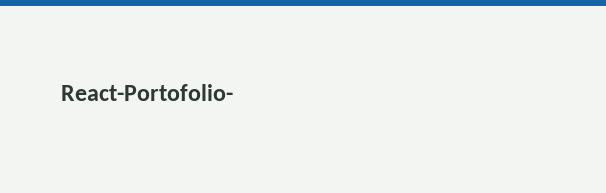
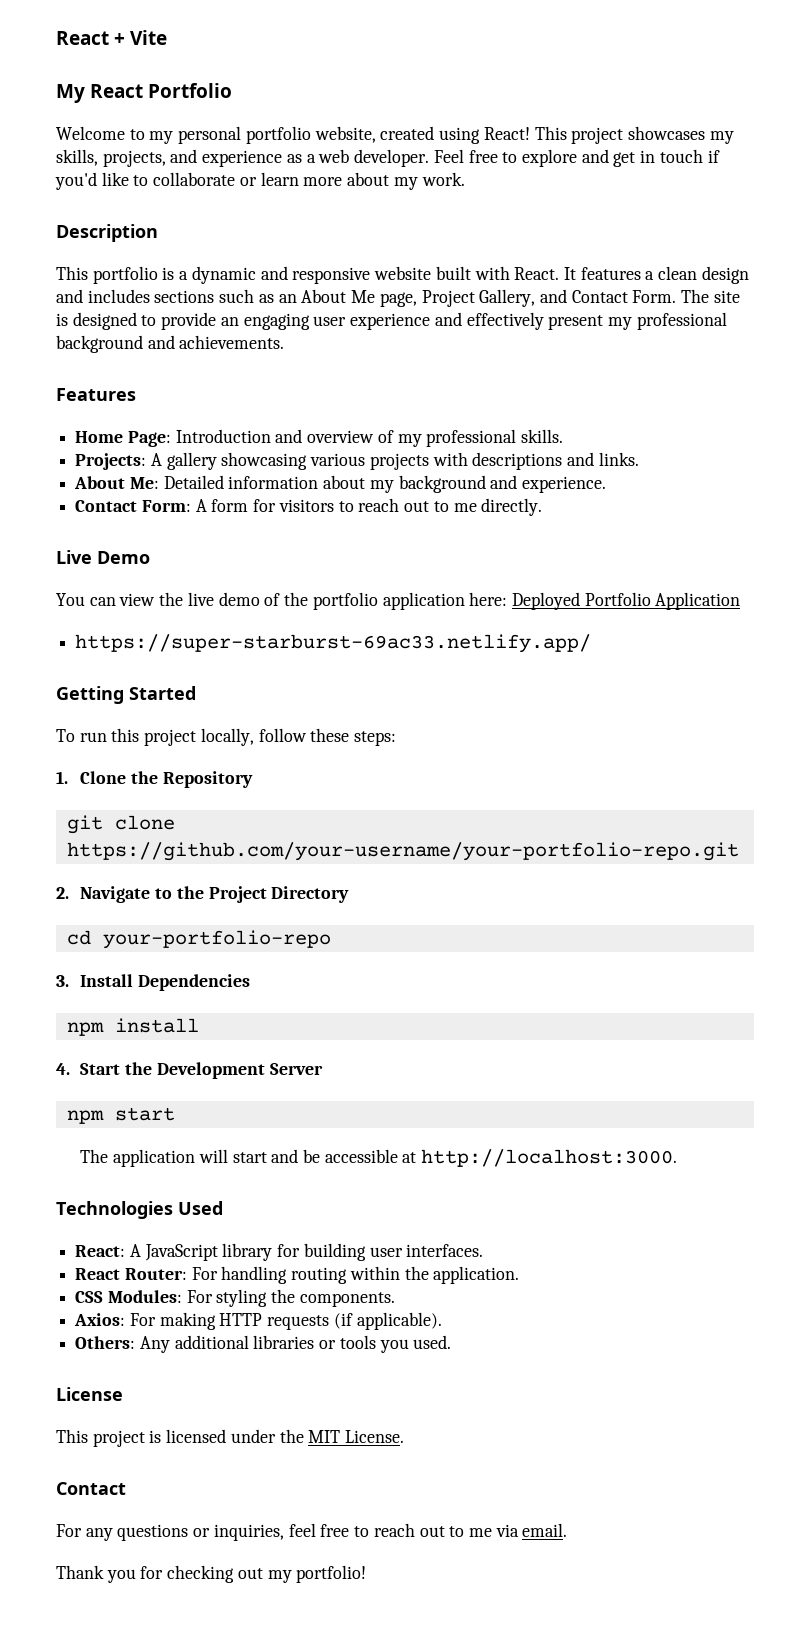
- React-Portofolio-
+ React + Vite
+ My React Portfolio
+ Welcome to my personal portfolio website, created using React! This project showcases my skills, projects, and experience as a web developer. Feel free to explore and get in touch if you'd like to collaborate or learn more about my work.
+ Description
+ This portfolio is a dynamic and responsive website built with React. It features a clean design and includes sections such as an About Me page, Project Gallery, and Contact Form. The site is designed to provide an engaging user experience and effectively present my professional background and achievements.
+ Features
+ Home Page: Introduction and overview of my professional skills.
+ Projects: A gallery showcasing various projects with descriptions and links.
+ About Me: Detailed information about my background and experience.
+ Contact Form: A form for visitors to reach out to me directly.
+ Live Demo
+ You can view the live demo of the portfolio application here: Deployed Portfolio Application
+ https://super-starburst-69ac33.netlify.app/
+ Getting Started
+ To run this project locally, follow these steps:
+ 1. Clone the Repository
+ git clone https://github.com/your-username/your-portfolio-repo.git
+ 2. Navigate to the Project Directory
+ cd your-portfolio-repo
+ 3. Install Dependencies
+ npm install
+ 4. Start the Development Server
+ npm start
+ The application will start and be accessible at http://localhost:3000.
+ Technologies Used
+ React: A JavaScript library for building user interfaces.
+ React Router: For handling routing within the application.
+ CSS Modules: For styling the components.
+ Axios: For making HTTP requests (if applicable).
+ Others: Any additional libraries or tools you used.
+ License
+ This project is licensed under the MIT License.
+ Contact
+ For any questions or inquiries, feel free to reach out to me via email.
+ Thank you for checking out my portfolio!

